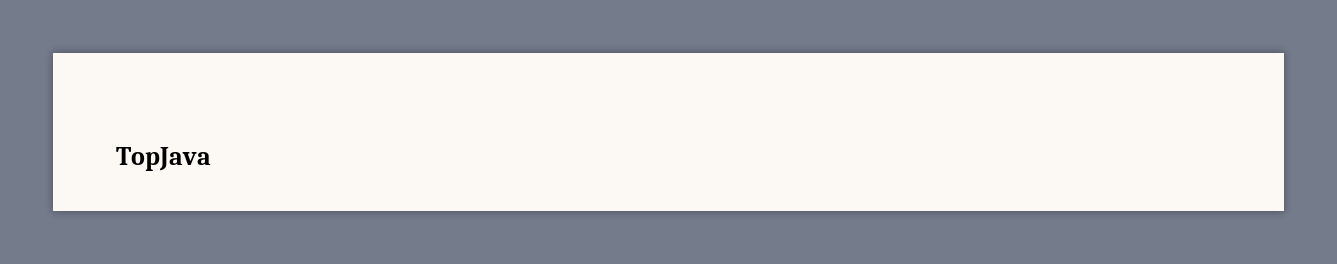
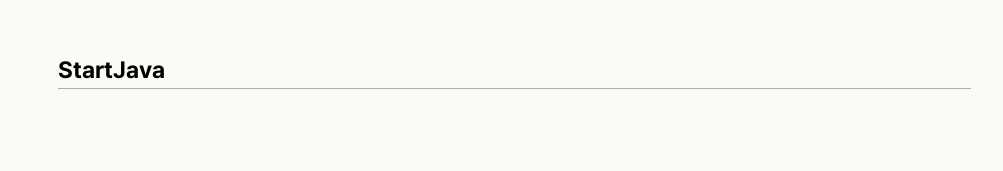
- TopJava
+ StartJava

